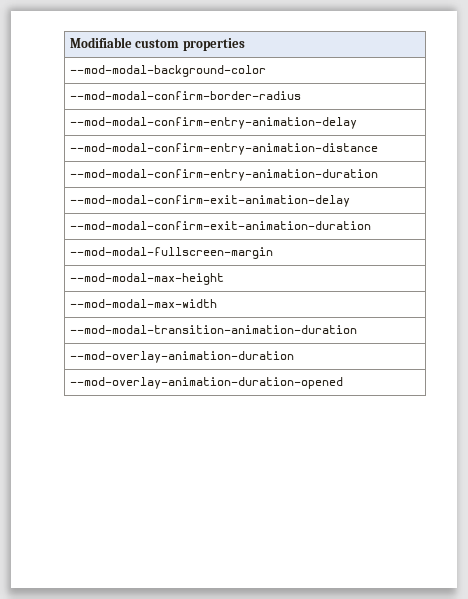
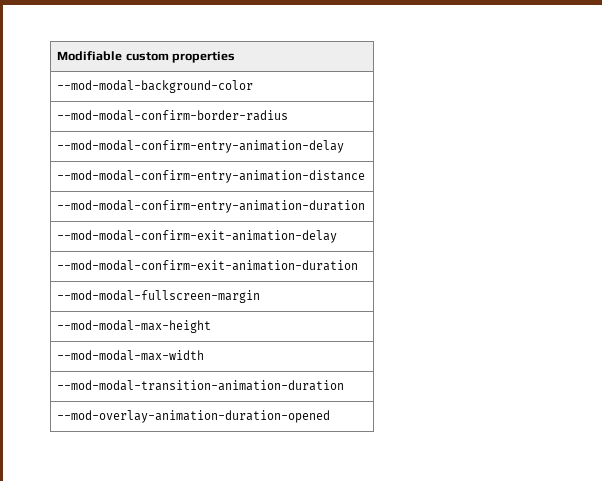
- --mod-overlay-animation-duration

